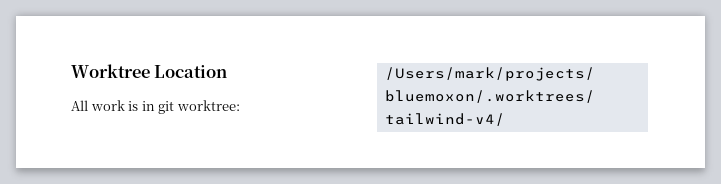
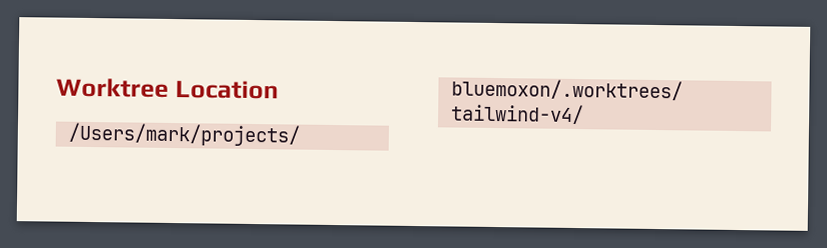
- All work is in git worktree:

